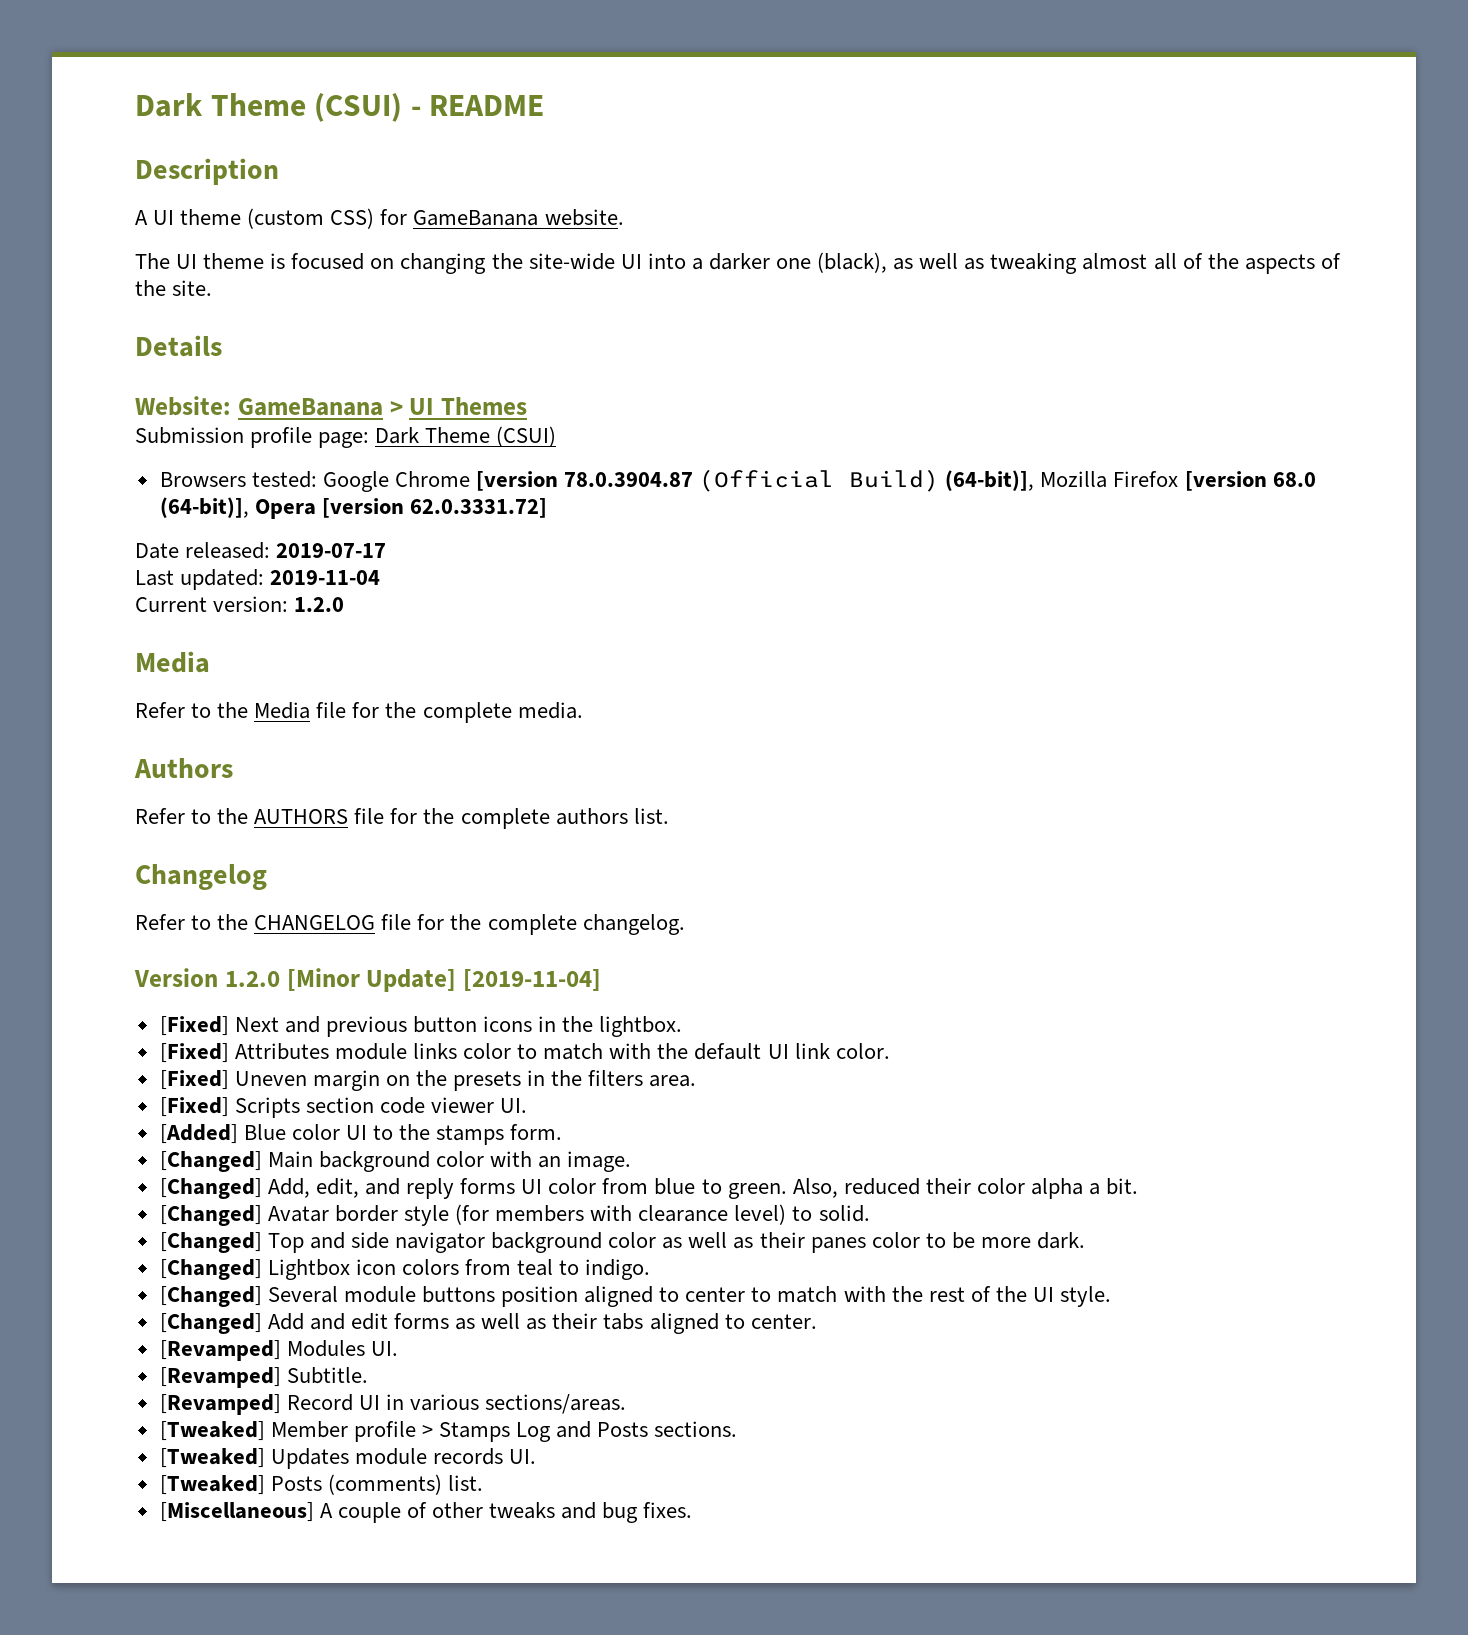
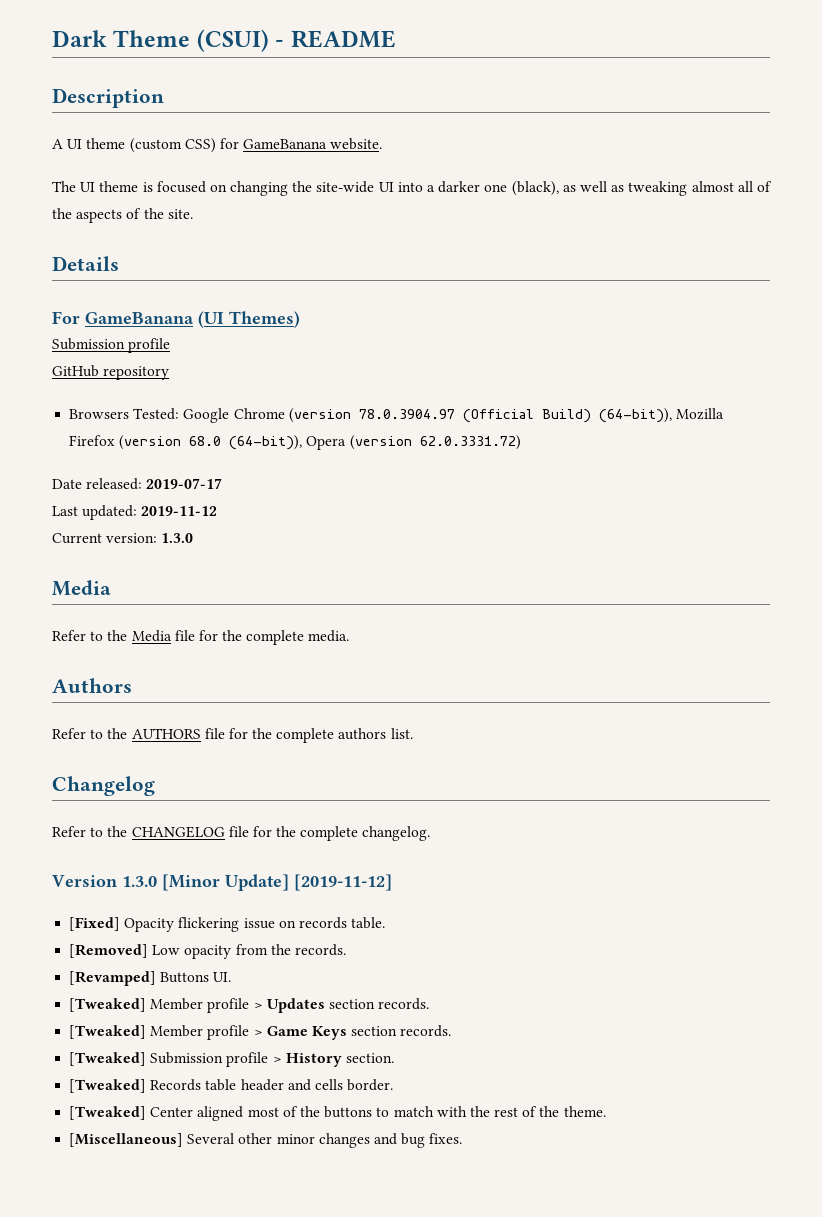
- Website: GameBanana > UI Themes
- Submission profile page: Dark Theme (CSUI)
+ For GameBanana (UI Themes)
+ Submission profile
+ GitHub repository
- Browsers tested: Google Chrome [version 78.0.3904.87 (Official Build) (64-bit)], Mozilla Firefox [version 68.0 (64-bit)], Opera [version 62.0.3331.72]
+ Browsers Tested: Google Chrome (version 78.0.3904.97 (Official Build) (64-bit)), Mozilla Firefox (version 68.0 (64-bit)), Opera (version 62.0.3331.72)
- Last updated: 2019-11-04
+ Last updated: 2019-11-12
- Current version: 1.2.0
+ Current version: 1.3.0
- Version 1.2.0 [Minor Update] [2019-11-04]
- [Fixed] Next and previous button icons in the lightbox.
- [Fixed] Attributes module links color to match with the default UI link color.
- [Fixed] Uneven margin on the presets in the filters area.
- [Fixed] Scripts section code viewer UI.
- [Added] Blue color UI to the stamps form.
- [Changed] Main background color with an image.
- [Changed] Add, edit, and reply forms UI color from blue to green. Also, reduced their color alpha a bit.
- [Changed] Avatar border style (for members with clearance level) to solid.
- [Changed] Top and side navigator background color as well as their panes color to be more dark.
- [Changed] Lightbox icon colors from teal to indigo.
- [Changed] Several module buttons position aligned to center to match with the rest of the UI style.
- [Changed] Add and edit forms as well as their tabs aligned to center.
- [Revamped] Modules UI.
- [Revamped] Subtitle.
- [Revamped] Record UI in various sections/areas.
- [Tweaked] Member profile > Stamps Log and Posts sections.
- [Tweaked] Updates module records UI.
- [Tweaked] Posts (comments) list.
- [Miscellaneous] A couple of other tweaks and bug fixes.
+ Version 1.3.0 [Minor Update] [2019-11-12]
+ [Fixed] Opacity flickering issue on records table.
+ [Removed] Low opacity from the records.
+ [Revamped] Buttons UI.
+ [Tweaked] Member profile > Updates section records.
+ [Tweaked] Member profile > Game Keys section records.
+ [Tweaked] Submission profile > History section.
+ [Tweaked] Records table header and cells border.
+ [Tweaked] Center aligned most of the buttons to match with the rest of the theme.
+ [Miscellaneous] Several other minor changes and bug fixes.

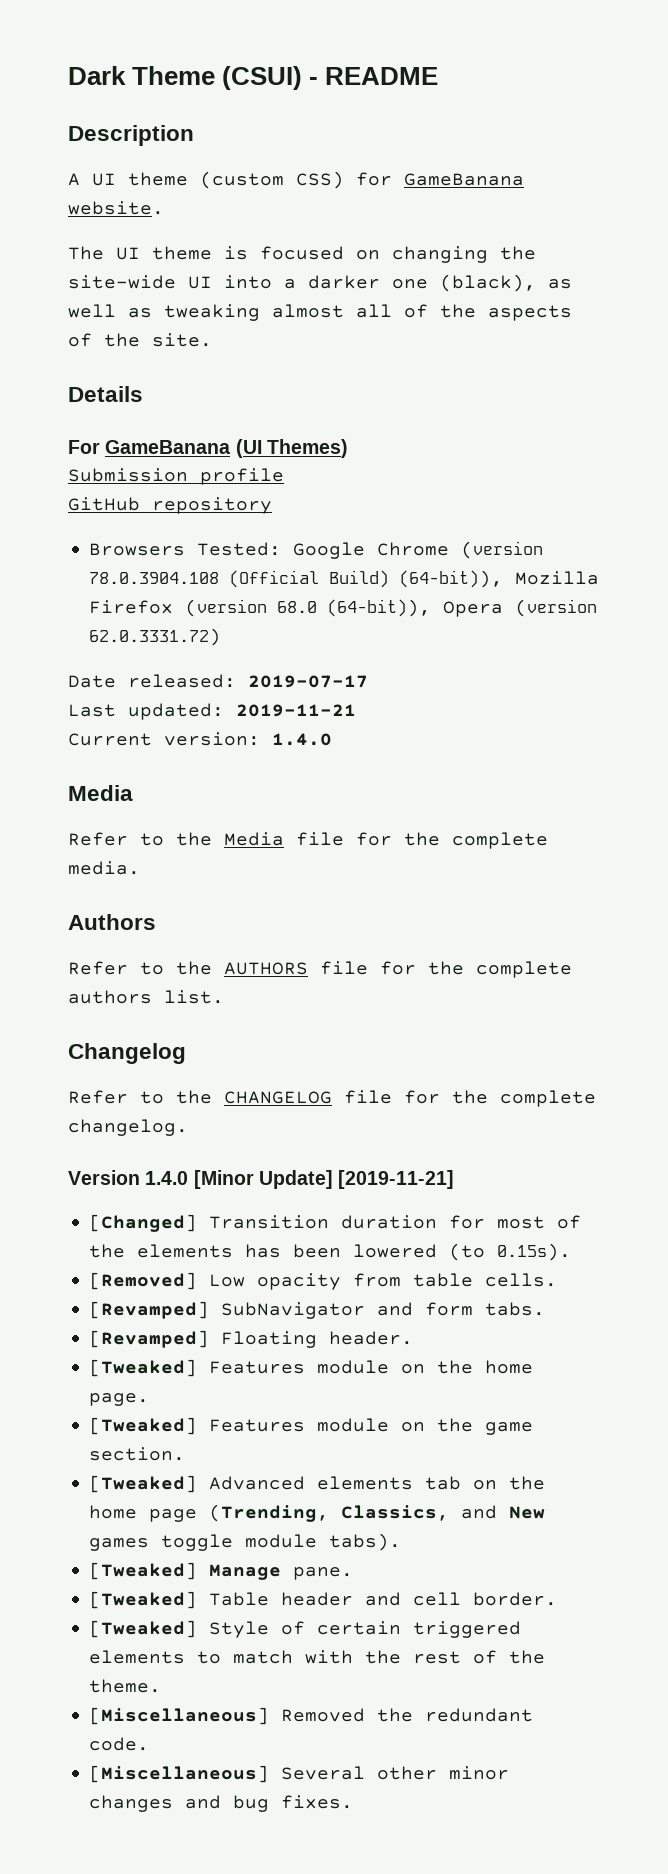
- Browsers Tested: Google Chrome (version 78.0.3904.97 (Official Build) (64-bit)), Mozilla Firefox (version 68.0 (64-bit)), Opera (version 62.0.3331.72)
+ Browsers Tested: Google Chrome (version 78.0.3904.108 (Official Build) (64-bit)), Mozilla Firefox (version 68.0 (64-bit)), Opera (version 62.0.3331.72)
- Last updated: 2019-11-12
+ Last updated: 2019-11-21
- Current version: 1.3.0
+ Current version: 1.4.0
- Version 1.3.0 [Minor Update] [2019-11-12]
- [Fixed] Opacity flickering issue on records table.
+ Version 1.4.0 [Minor Update] [2019-11-21]
+ [Changed] Transition duration for most of the elements has been lowered (to 0.15s).
- [Removed] Low opacity from the records.
- [Revamped] Buttons UI.
- [Tweaked] Member profile > Updates section records.
- [Tweaked] Member profile > Game Keys section records.
- [Tweaked] Submission profile > History section.
- [Tweaked] Records table header and cells border.
+ [Removed] Low opacity from table cells.
+ [Revamped] SubNavigator and form tabs.
+ [Revamped] Floating header.
+ [Tweaked] Features module on the home page.
+ [Tweaked] Features module on the game section.
+ [Tweaked] Advanced elements tab on the home page (Trending, Classics, and New games toggle module tabs).
+ [Tweaked] Manage pane.
+ [Tweaked] Table header and cell border.
- [Tweaked] Center aligned most of the buttons to match with the rest of the theme.
+ [Tweaked] Style of certain triggered elements to match with the rest of the theme.
+ [Miscellaneous] Removed the redundant code.

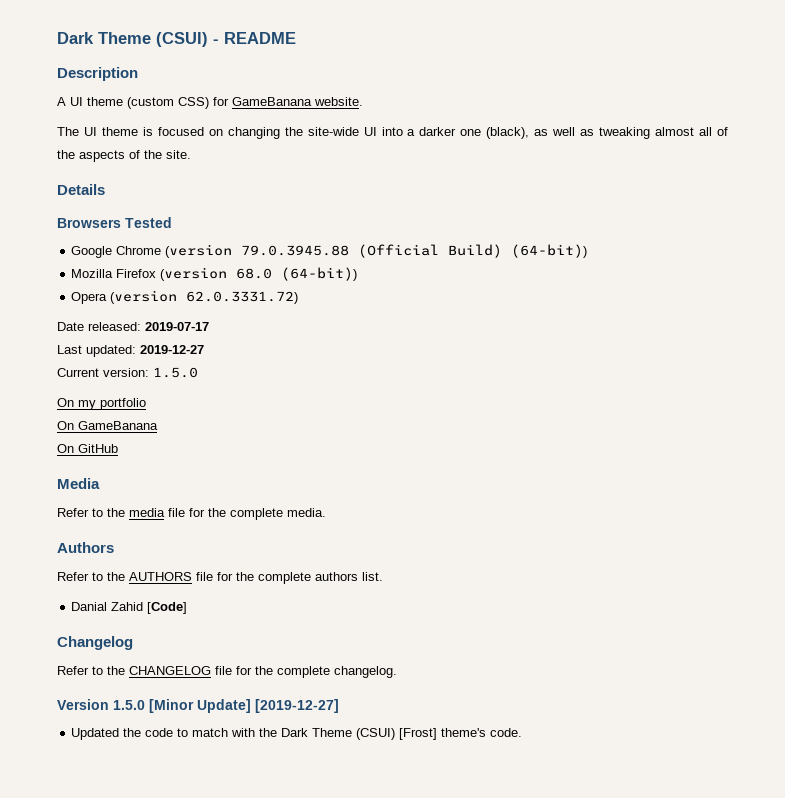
- For GameBanana (UI Themes)
- Submission profile
- GitHub repository
- Browsers Tested: Google Chrome (version 78.0.3904.108 (Official Build) (64-bit)), Mozilla Firefox (version 68.0 (64-bit)), Opera (version 62.0.3331.72)
+ Browsers Tested
+ Google Chrome (version 79.0.3945.88 (Official Build) (64-bit))
+ Mozilla Firefox (version 68.0 (64-bit))
+ Opera (version 62.0.3331.72)
- Last updated: 2019-11-21
+ Last updated: 2019-12-27
- Current version: 1.4.0
+ Current version: 1.5.0
+ On my portfolio
+ On GameBanana
+ On GitHub
- Refer to the Media file for the complete media.
+ Refer to the media file for the complete media.
+ Danial Zahid [Code]
- Version 1.4.0 [Minor Update] [2019-11-21]
- [Changed] Transition duration for most of the elements has been lowered (to 0.15s).
- [Removed] Low opacity from table cells.
- [Revamped] SubNavigator and form tabs.
- [Revamped] Floating header.
- [Tweaked] Features module on the home page.
- [Tweaked] Features module on the game section.
- [Tweaked] Advanced elements tab on the home page (Trending, Classics, and New games toggle module tabs).
- [Tweaked] Manage pane.
- [Tweaked] Table header and cell border.
- [Tweaked] Style of certain triggered elements to match with the rest of the theme.
- [Miscellaneous] Removed the redundant code.
- [Miscellaneous] Several other minor changes and bug fixes.
+ Version 1.5.0 [Minor Update] [2019-12-27]
+ Updated the code to match with the Dark Theme (CSUI) [Frost] theme's code.

